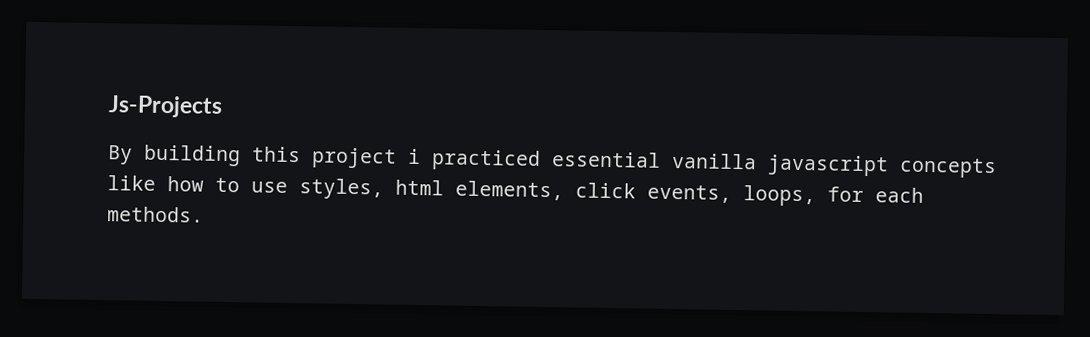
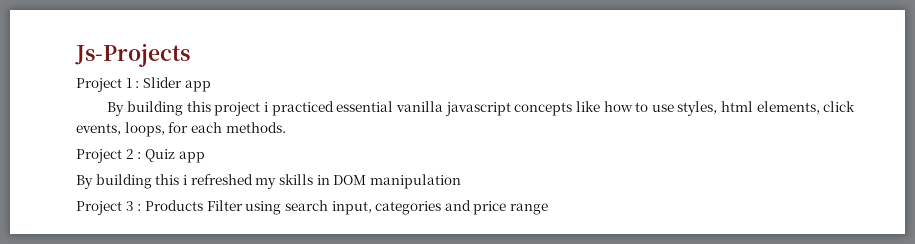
+ Project 1 : Slider app
+ Project 2 : Quiz app
+ By building this i refreshed my skills in DOM manipulation
+ Project 3 : Products Filter using search input, categories and price range

